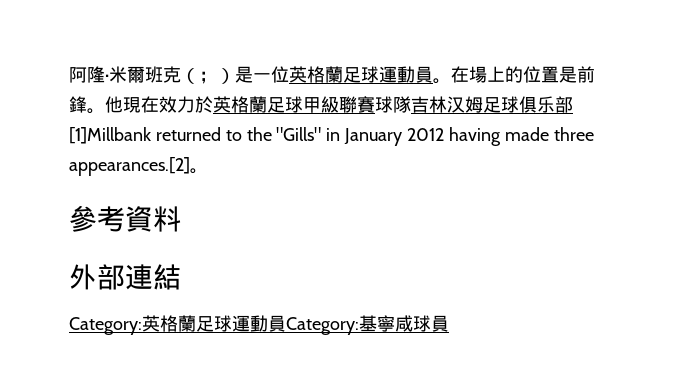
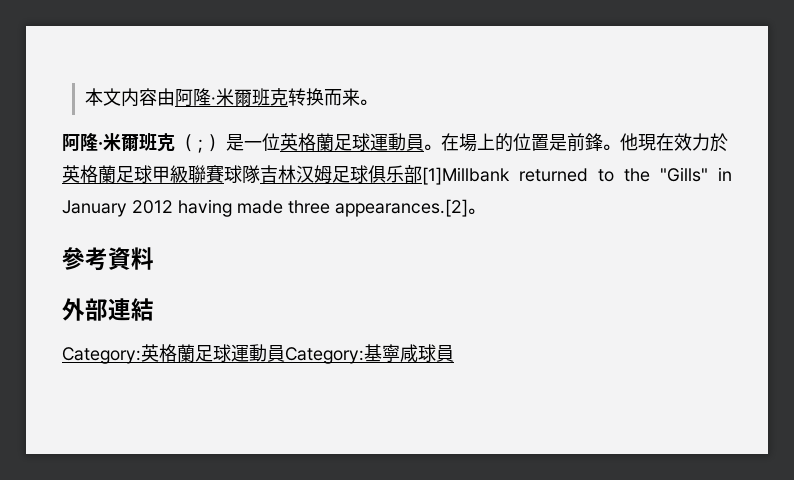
+ 本文内容由阿隆·米爾班克转换而来。

